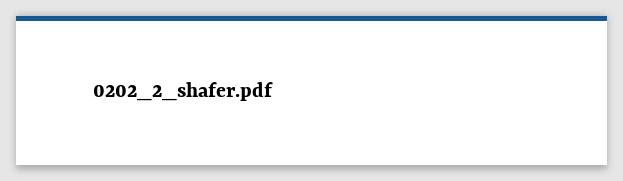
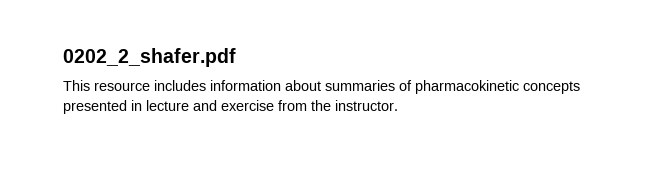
+ This resource includes information about summaries of pharmacokinetic concepts presented in lecture and exercise from the instructor.

